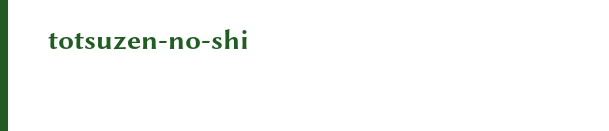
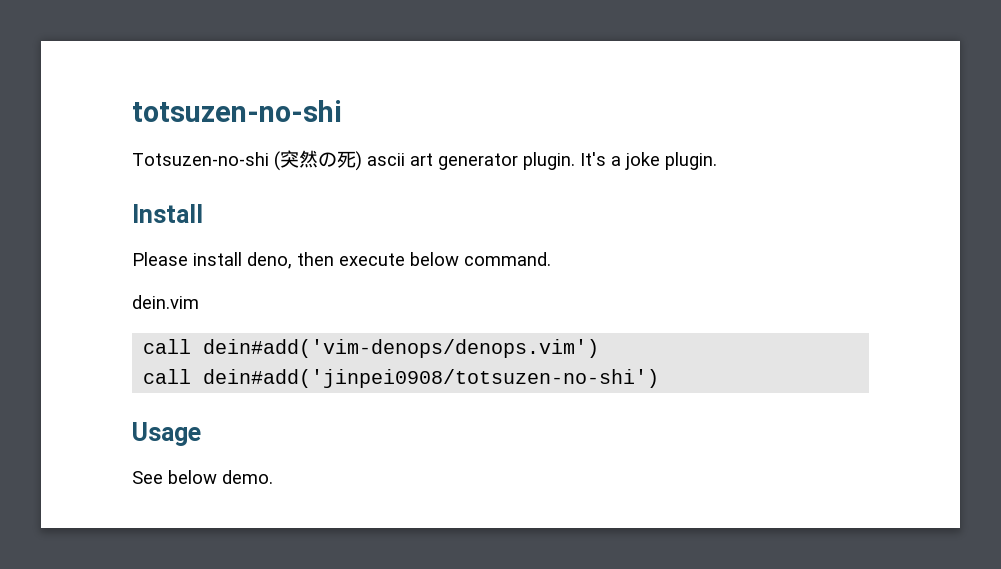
+ Totsuzen-no-shi (突然の死) ascii art generator plugin. It's a joke plugin.
+ Install
+ Please install deno, then execute below command.
+ dein.vim
+ call dein#add('vim-denops/denops.vim')
+ call dein#add('jinpei0908/totsuzen-no-shi')
+ Usage
+ See below demo.

